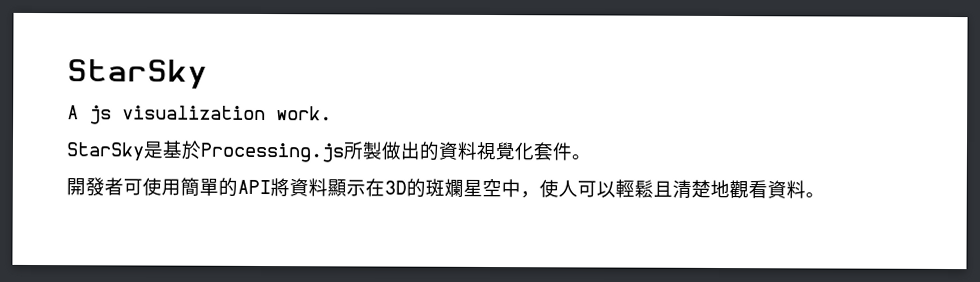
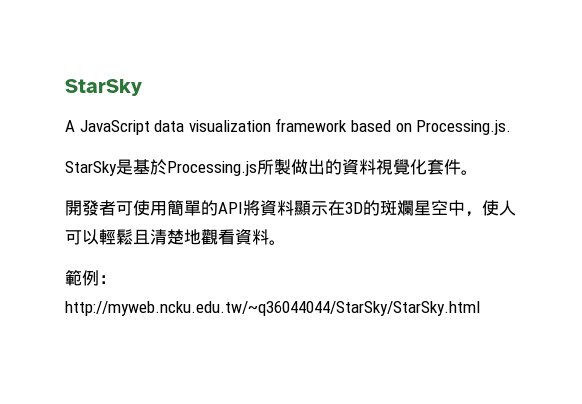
- A js visualization work.
+ A JavaScript data visualization framework based on Processing.js.
+ 範例：http://myweb.ncku.edu.tw/~q36044044/StarSky/StarSky.html

